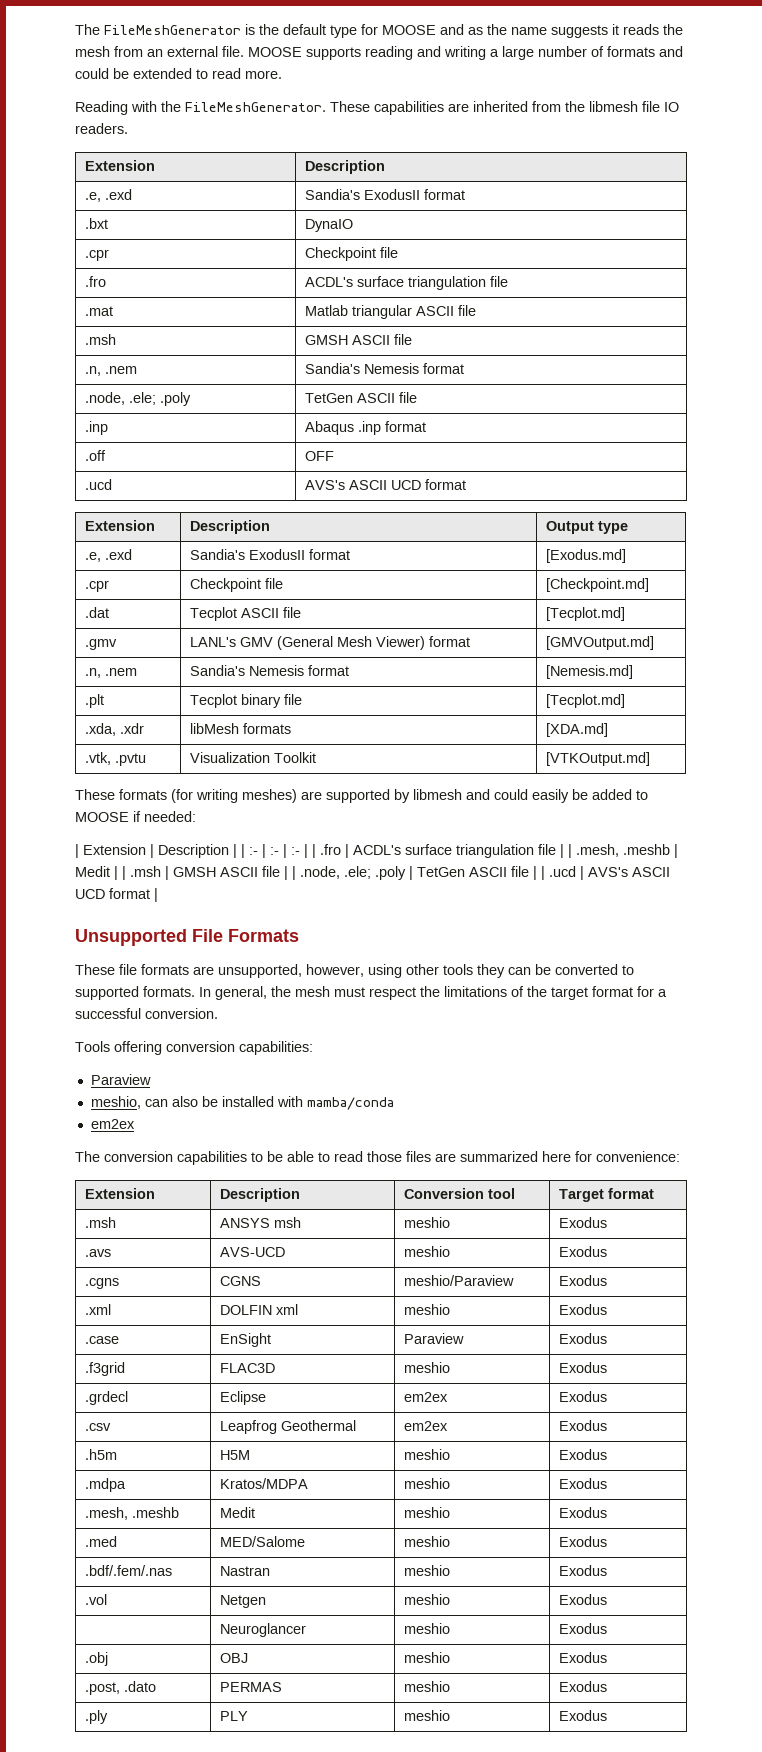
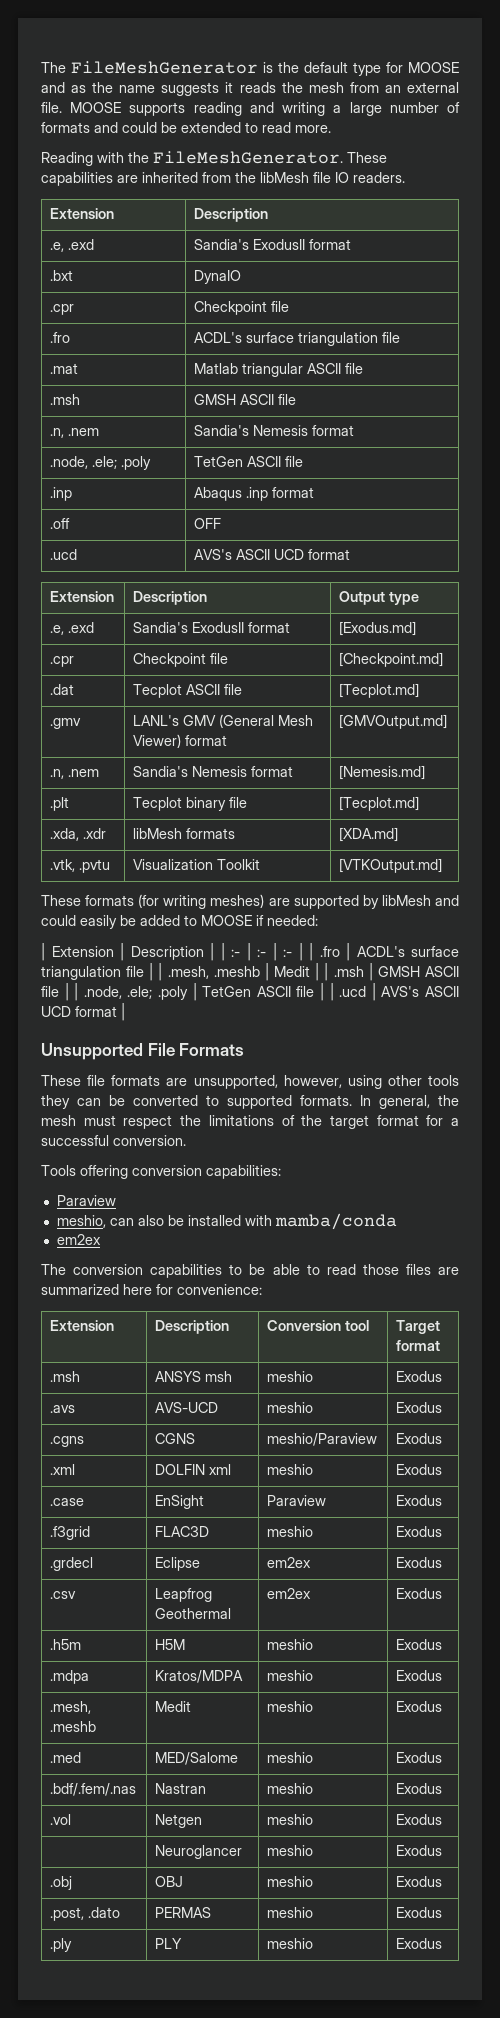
- These capabilities are inherited from the libmesh file IO readers.
+ These capabilities are inherited from the libMesh file IO readers.
- These formats (for writing meshes) are supported by libmesh and could easily be added to MOOSE if needed:
+ These formats (for writing meshes) are supported by libMesh and could easily be added to MOOSE if needed:

